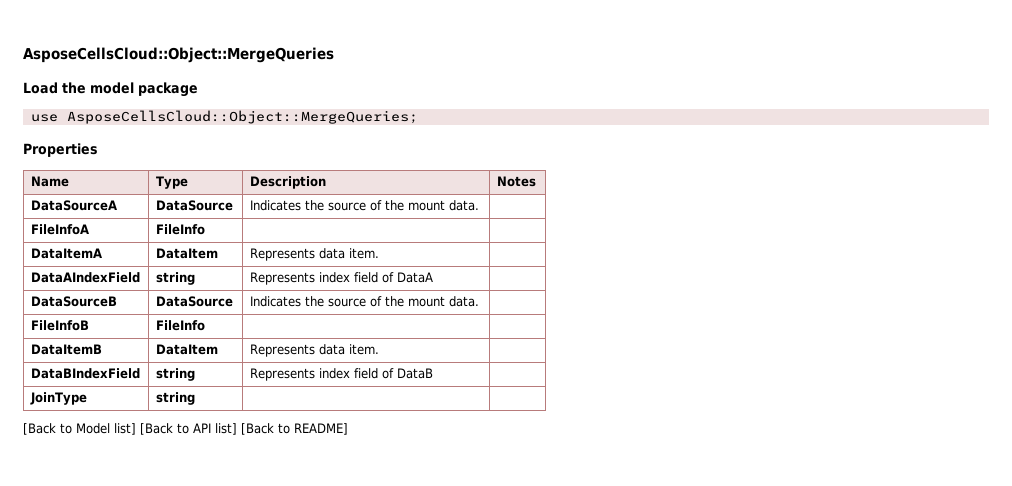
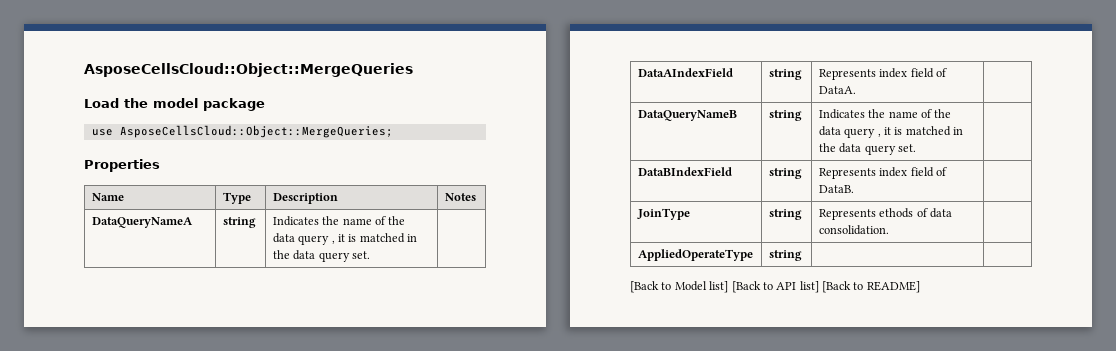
- DataSourceA | DataSource | Indicates the source of the mount data. |
- FileInfoA | FileInfo | |
- DataItemA | DataItem | Represents data item. |
+ DataQueryNameA | string | Indicates the name of the data query , it is matched in the data query set. |
- DataAIndexField | string | Represents index field of DataA |
- DataSourceB | DataSource | Indicates the source of the mount data. |
- FileInfoB | FileInfo | |
- DataItemB | DataItem | Represents data item. |
+ DataAIndexField | string | Represents index field of DataA. |
+ DataQueryNameB | string | Indicates the name of the data query , it is matched in the data query set. |
- DataBIndexField | string | Represents index field of DataB |
+ DataBIndexField | string | Represents index field of DataB. |
- JoinType | string | |
+ JoinType | string | Represents ethods of data consolidation. |
+ AppliedOperateType | string | |

